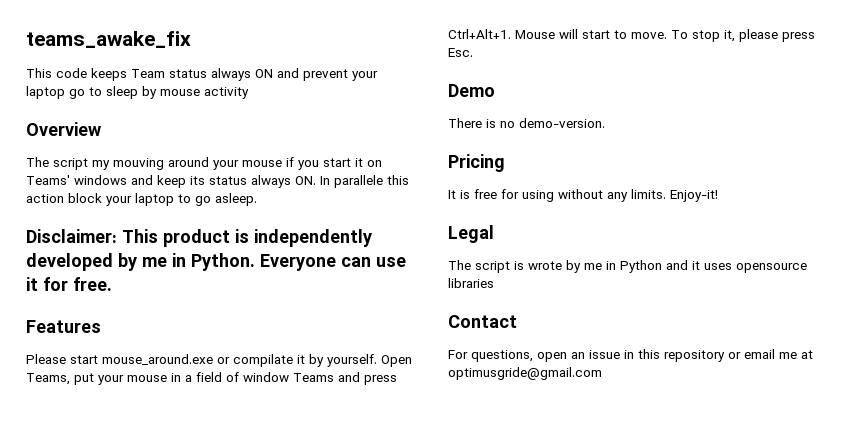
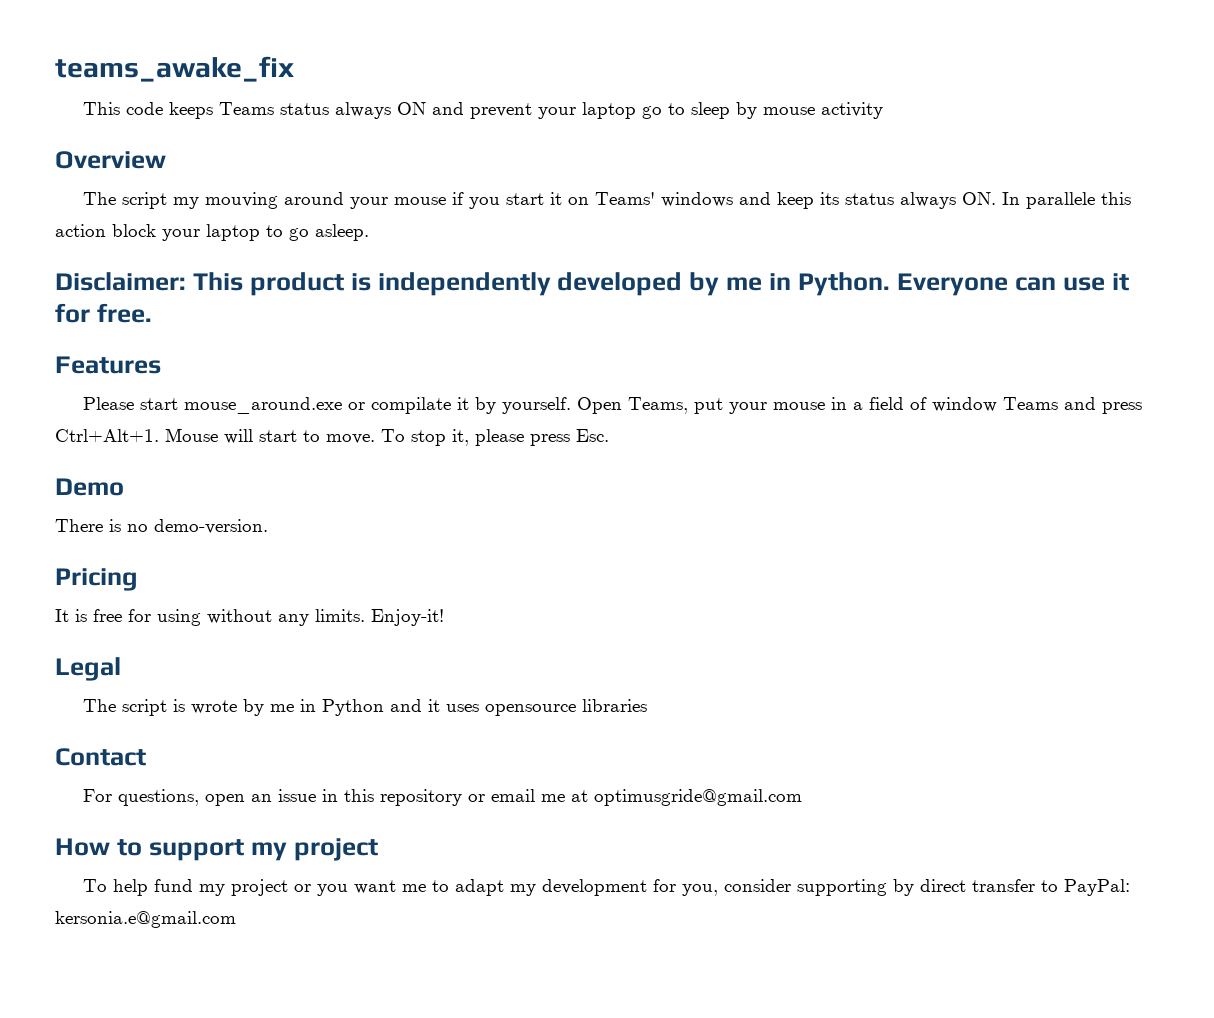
- This code keeps Team status always ON and prevent your laptop go to sleep by mouse activity
+ This code keeps Teams status always ON and prevent your laptop go to sleep by mouse activity
+ How to support my project
+ To help fund my project or you want me to adapt my development for you, consider supporting by direct transfer to PayPal: kersonia.e@gmail.com

